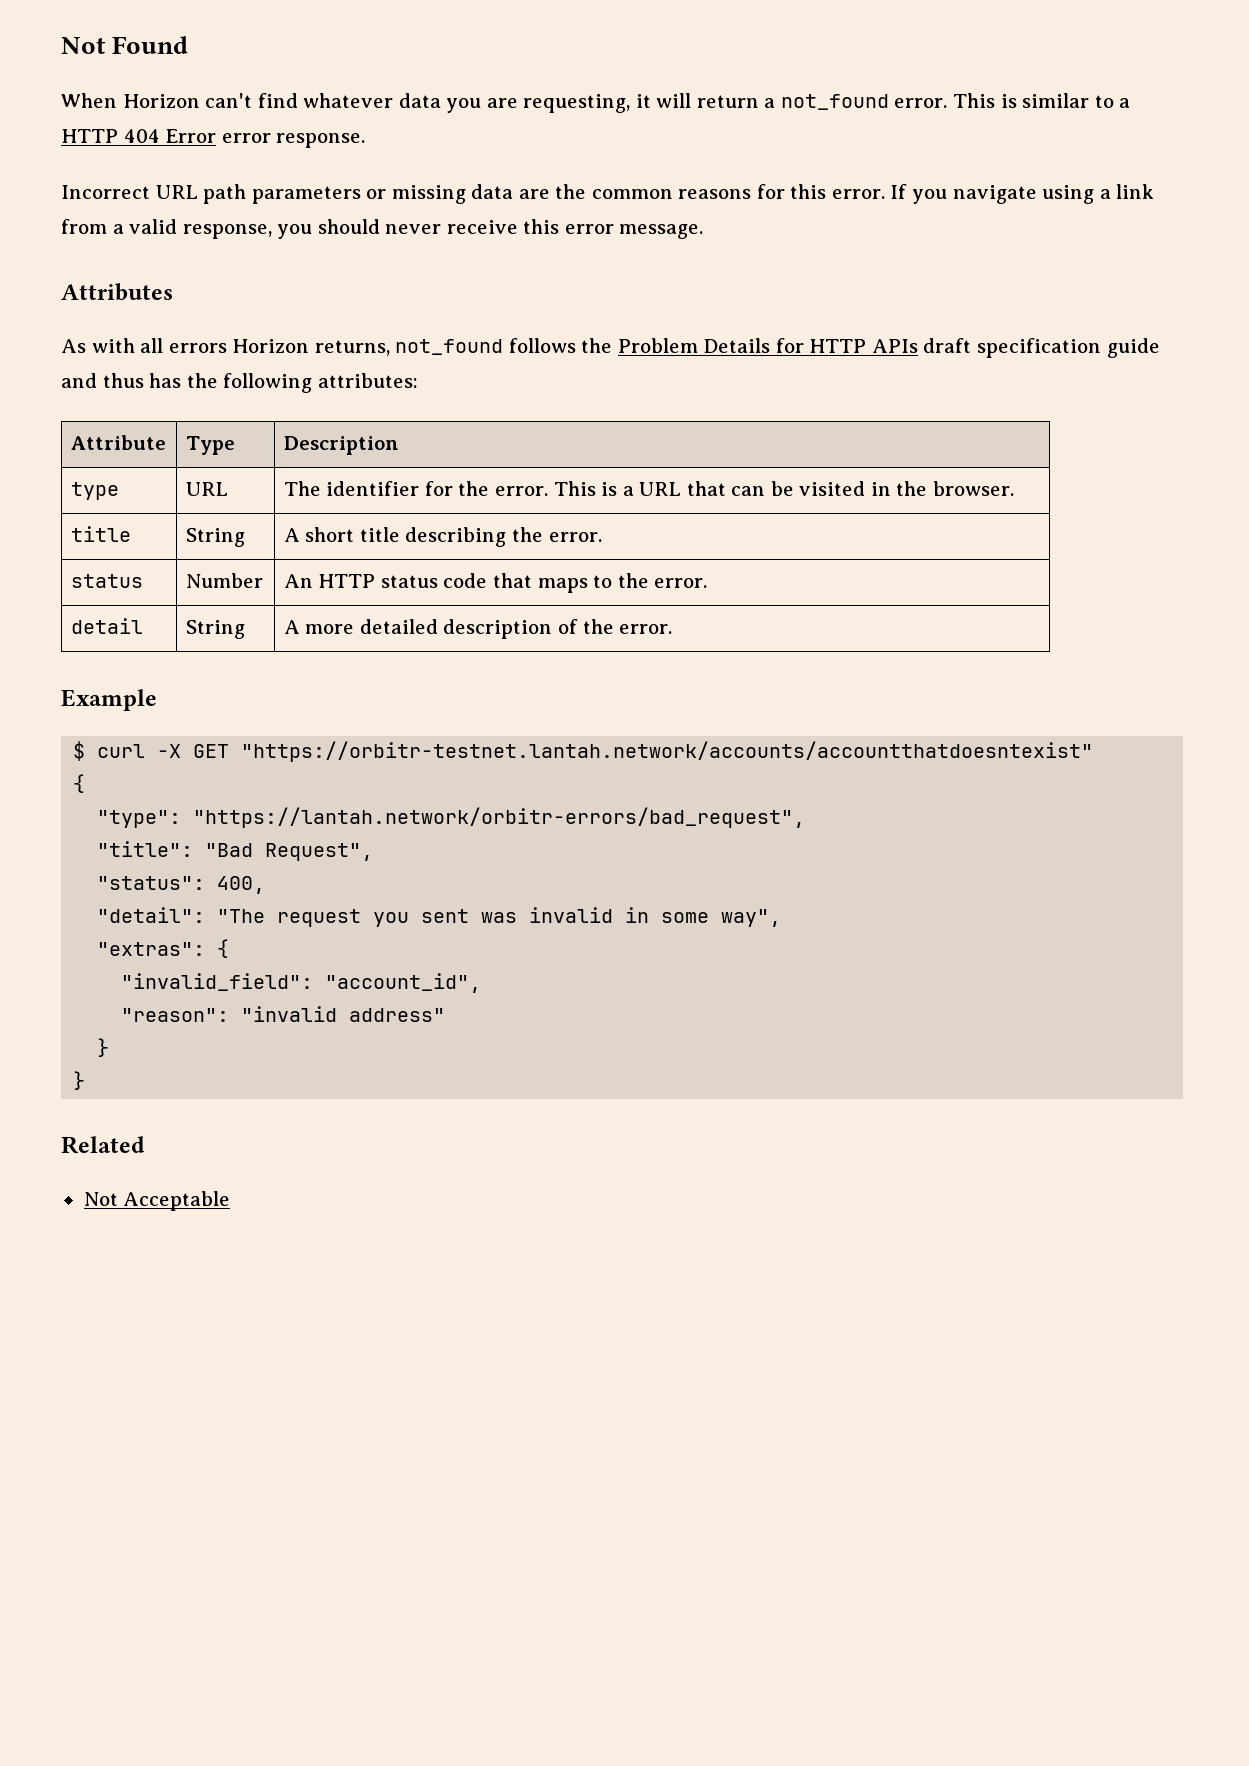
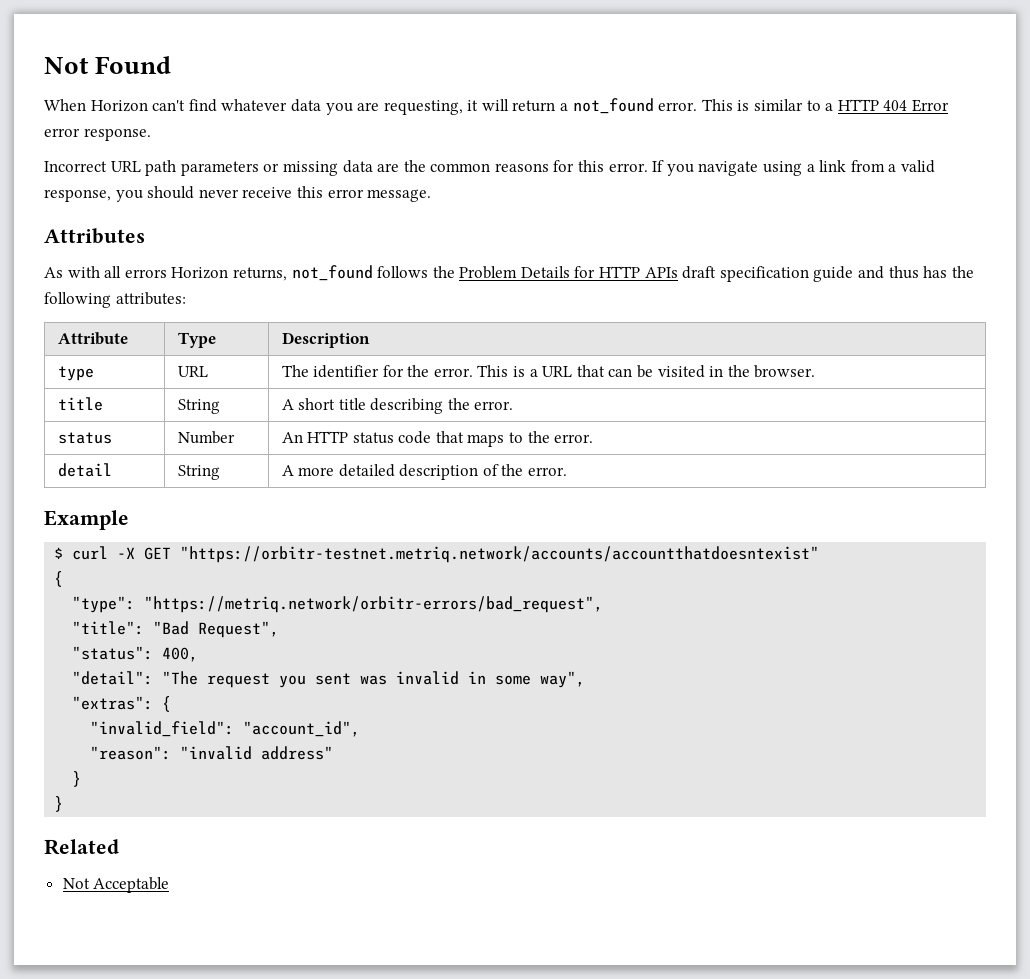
- $ curl -X GET "https://orbitr-testnet.lantah.network/accounts/accountthatdoesntexist"
+ $ curl -X GET "https://orbitr-testnet.metriq.network/accounts/accountthatdoesntexist"
- "type": "https://lantah.network/orbitr-errors/bad_request",
+ "type": "https://metriq.network/orbitr-errors/bad_request",

